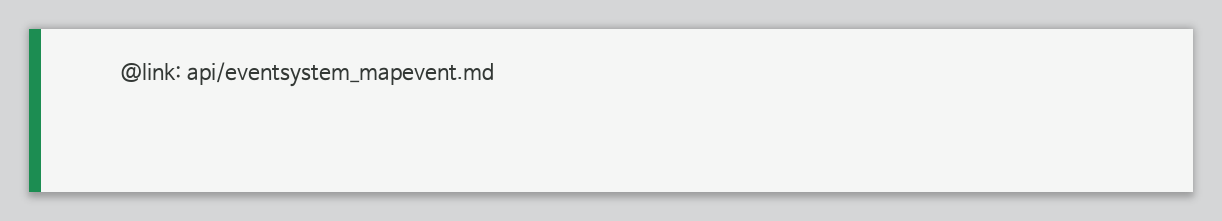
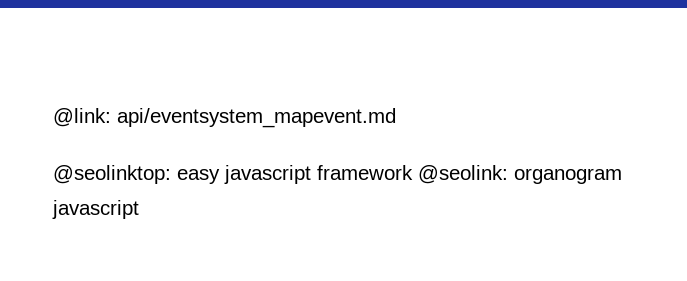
+ @seolinktop: easy javascript framework @seolink: organogram javascript

